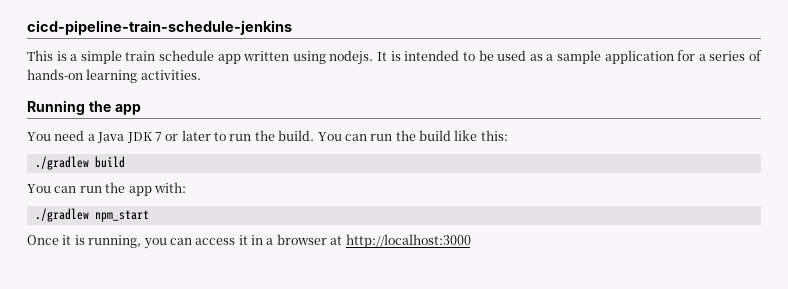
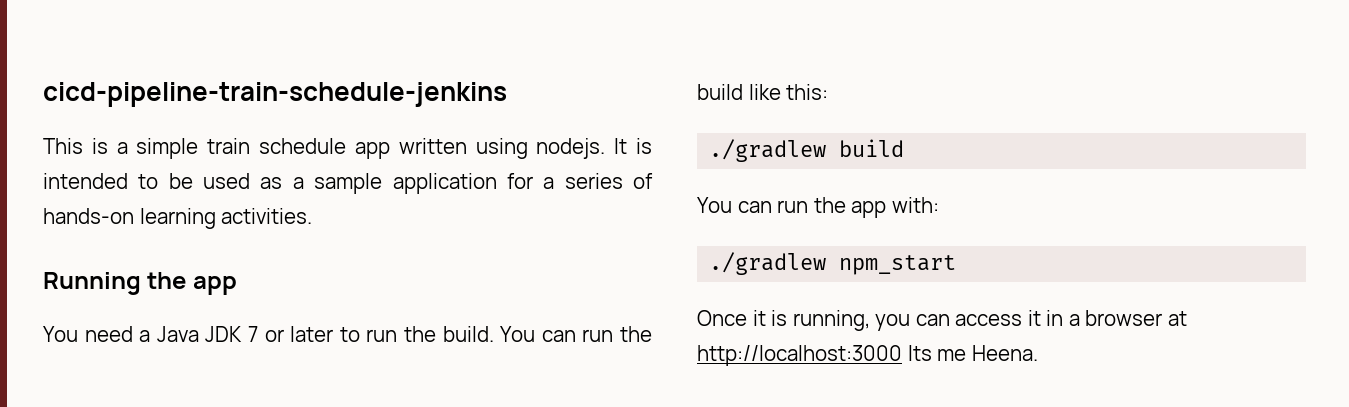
- Once it is running, you can access it in a browser at http://localhost:3000
+ Once it is running, you can access it in a browser at http://localhost:3000 Its me Heena.

